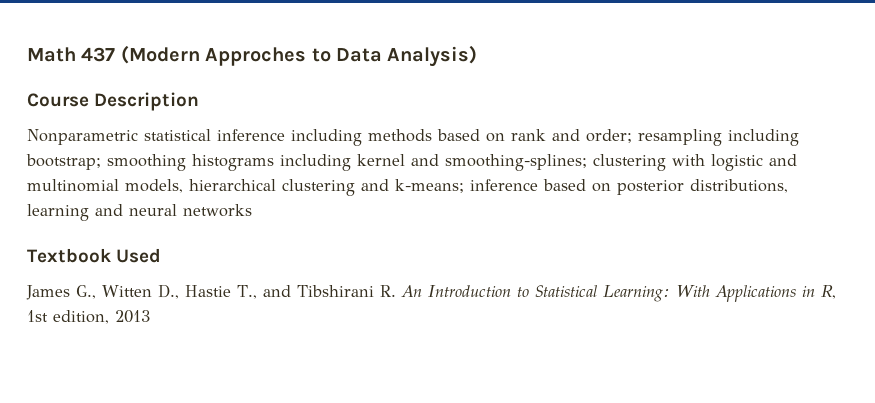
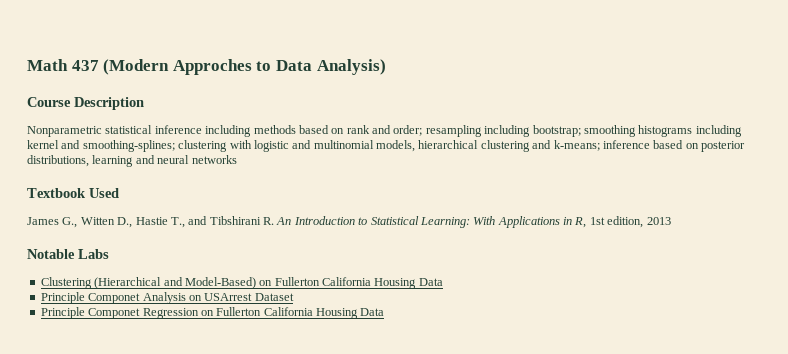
+ Notable Labs
+ Clustering (Hierarchical and Model-Based) on Fullerton California Housing Data
+ Principle Componet Analysis on USArrest Dataset
+ Principle Componet Regression on Fullerton California Housing Data

